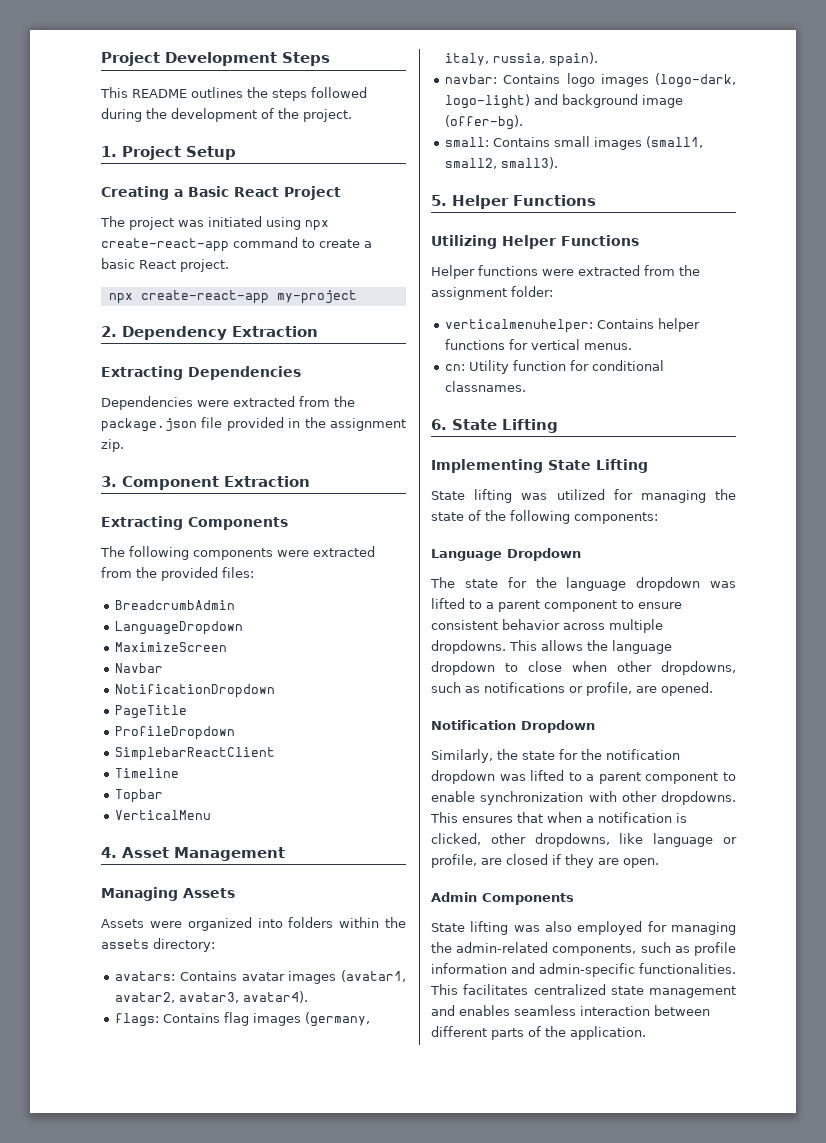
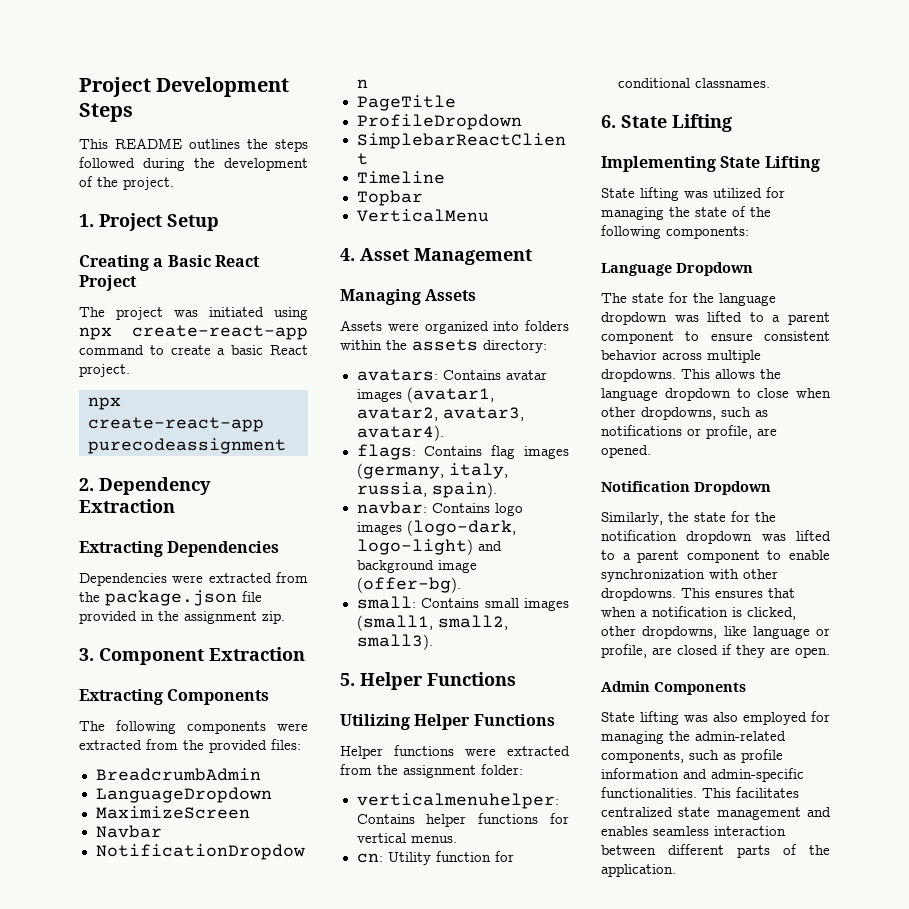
- npx create-react-app my-project
+ npx create-react-app purecodeassignment

